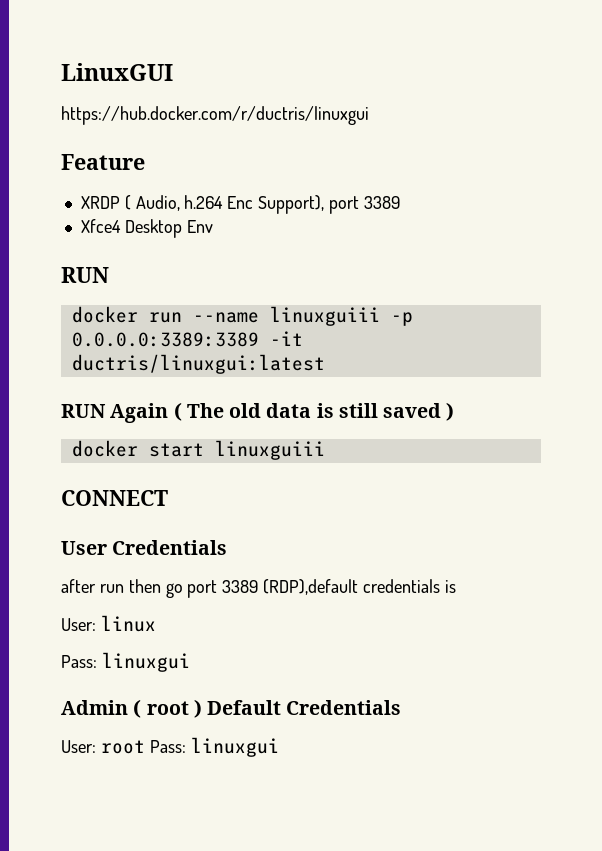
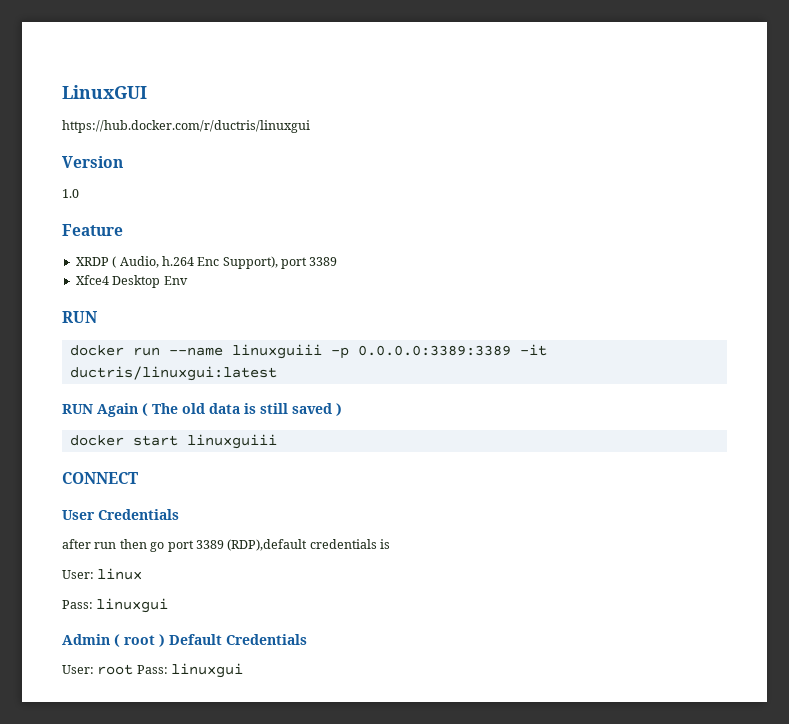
+ Version
+ 1.0

